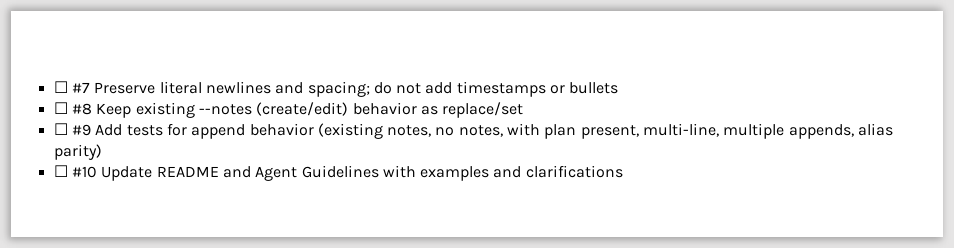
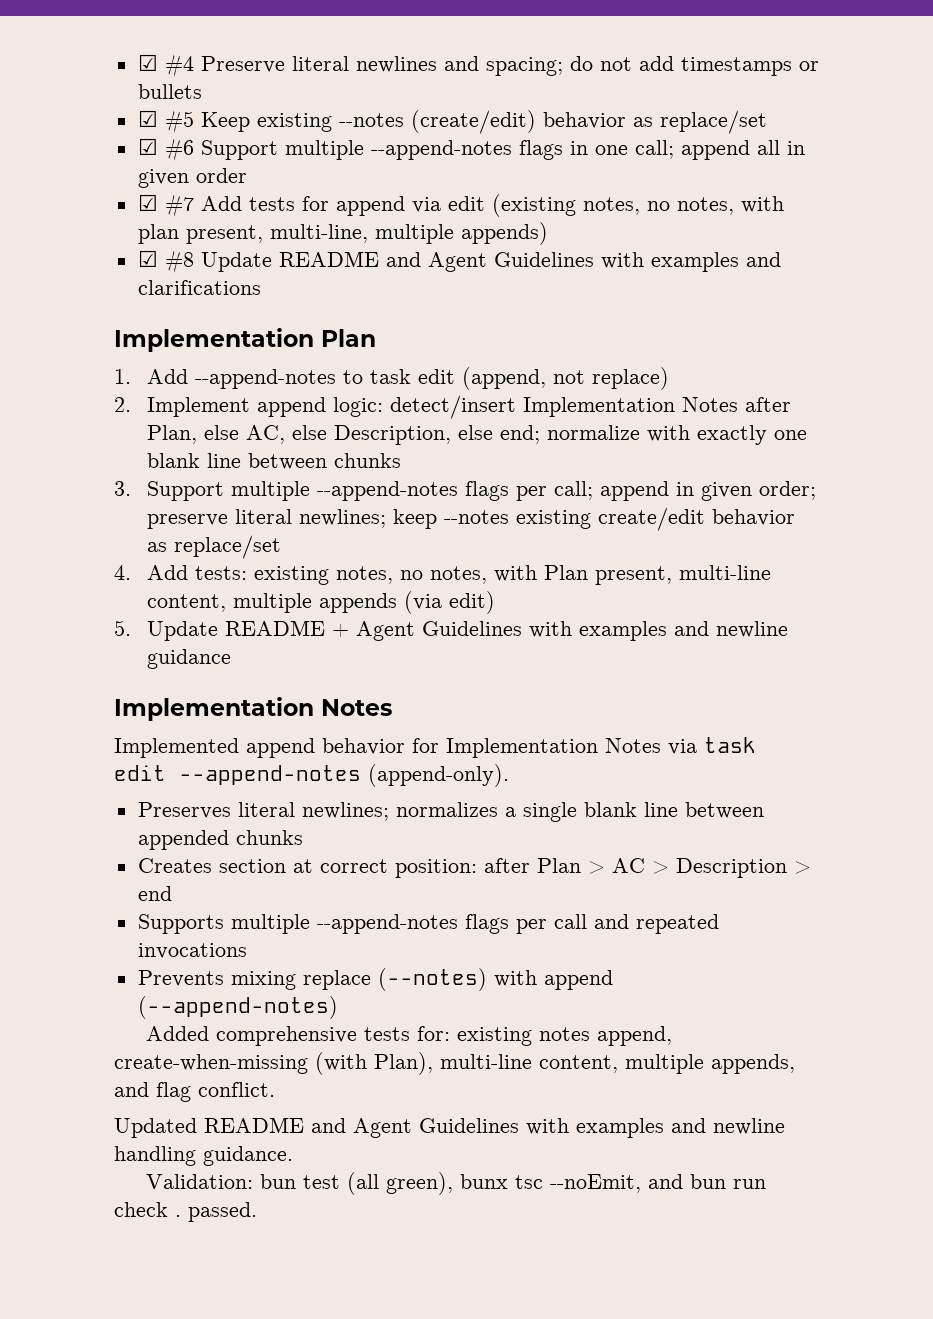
- ☐ #7 Preserve literal newlines and spacing; do not add timestamps or bullets
+ ☑ #4 Preserve literal newlines and spacing; do not add timestamps or bullets
- ☐ #8 Keep existing --notes (create/edit) behavior as replace/set
+ ☑ #5 Keep existing --notes (create/edit) behavior as replace/set
- ☐ #9 Add tests for append behavior (existing notes, no notes, with plan present, multi-line, multiple appends, alias parity)
- ☐ #10 Update README and Agent Guidelines with examples and clarifications
+ ☑ #6 Support multiple --append-notes flags in one call; append all in given order
+ ☑ #7 Add tests for append via edit (existing notes, no notes, with plan present, multi-line, multiple appends)
+ ☑ #8 Update README and Agent Guidelines with examples and clarifications
+ Implementation Plan
+ 1. Add --append-notes to task edit (append, not replace)
+ 2. Implement append logic: detect/insert Implementation Notes after Plan, else AC, else Description, else end; normalize with exactly one blank line between chunks
+ 3. Support multiple --append-notes flags per call; append in given order; preserve literal newlines; keep --notes existing create/edit behavior as replace/set
+ 4. Add tests: existing notes, no notes, with Plan present, multi-line content, multiple appends (via edit)
+ 5. Update README + Agent Guidelines with examples and newline guidance
+ Implementation Notes
+ Implemented append behavior for Implementation Notes via task edit --append-notes (append-only).
+ Preserves literal newlines; normalizes a single blank line between appended chunks
+ Creates section at correct position: after Plan > AC > Description > end
+ Supports multiple --append-notes flags per call and repeated invocations
+ Prevents mixing replace (--notes) with append (--append-notes)
+ Added comprehensive tests for: existing notes append, create-when-missing (with Plan), multi-line content, multiple appends, and flag conflict.
+ Updated README and Agent Guidelines with examples and newline handling guidance.
+ Validation: bun test (all green), bunx tsc --noEmit, and bun run check . passed.

